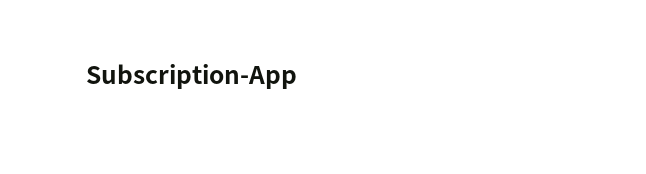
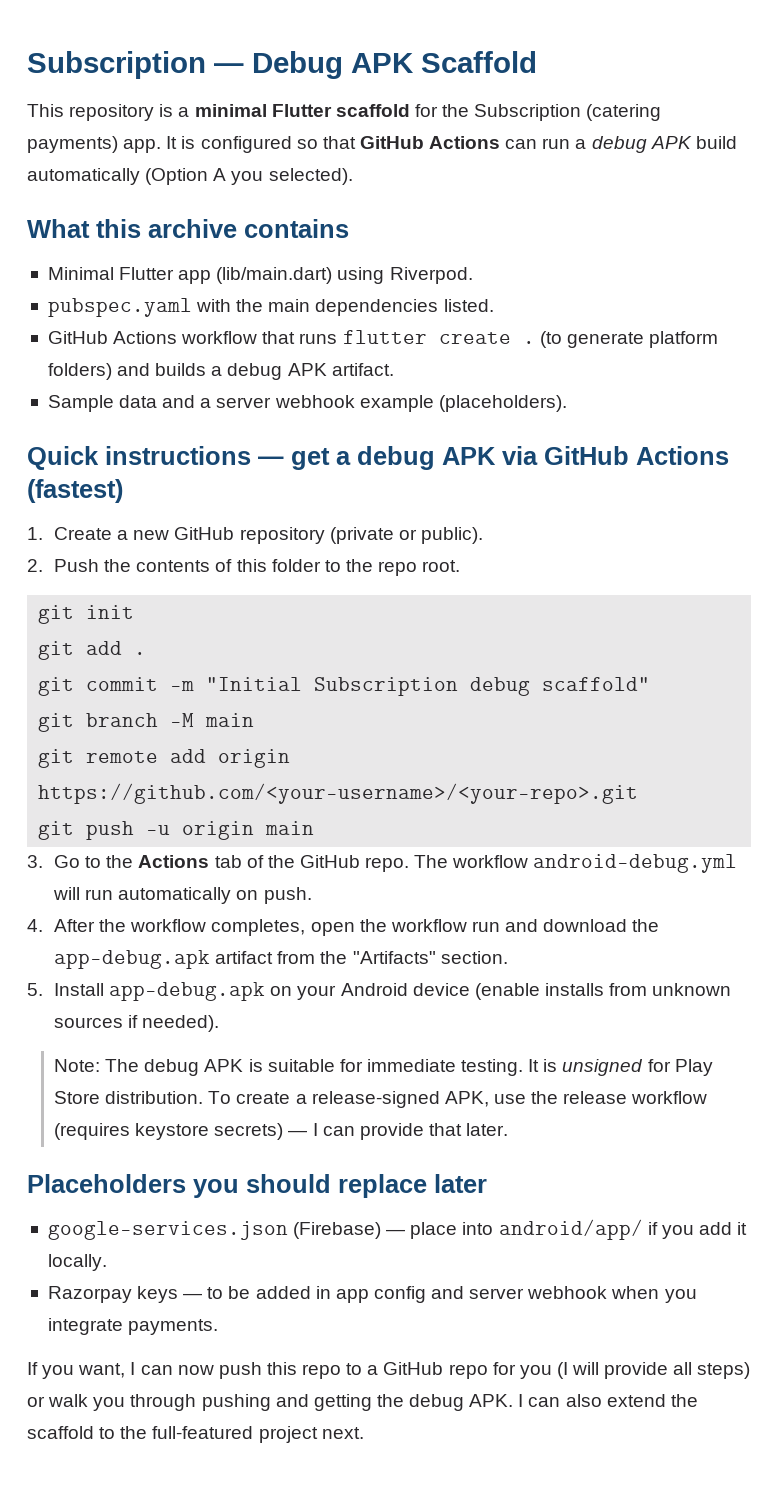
- Subscription-App
+ Subscription — Debug APK Scaffold
+ This repository is a minimal Flutter scaffold for the Subscription (catering payments) app. It is configured so that GitHub Actions can run a debug APK build automatically (Option A you selected).
+ What this archive contains
+ Minimal Flutter app (lib/main.dart) using Riverpod.
+ pubspec.yaml with the main dependencies listed.
+ GitHub Actions workflow that runs flutter create . (to generate platform folders) and builds a debug APK artifact.
+ Sample data and a server webhook example (placeholders).
+ Quick instructions — get a debug APK via GitHub Actions (fastest)
+ 1. Create a new GitHub repository (private or public).
+ 2. Push the contents of this folder to the repo root.
+ git init
+ git add .
+ git commit -m "Initial Subscription debug scaffold"
+ git branch -M main
+ git remote add origin https://github.com/<your-username>/<your-repo>.git
+ git push -u origin main
+ 3. Go to the Actions tab of the GitHub repo. The workflow android-debug.yml will run automatically on push.
+ 4. After the workflow completes, open the workflow run and download the app-debug.apk artifact from the "Artifacts" section.
+ 5. Install app-debug.apk on your Android device (enable installs from unknown sources if needed).
+ Note: The debug APK is suitable for immediate testing. It is unsigned for Play Store distribution. To create a release-signed APK, use the release workflow (requires keystore secrets) — I can provide that later.
+ Placeholders you should replace later
+ google-services.json (Firebase) — place into android/app/ if you add it locally.
+ Razorpay keys — to be added in app config and server webhook when you integrate payments.
+ If you want, I can now push this repo to a GitHub repo for you (I will provide all steps) or walk you through pushing and getting the debug APK. I can also extend the scaffold to the full-featured project next.

